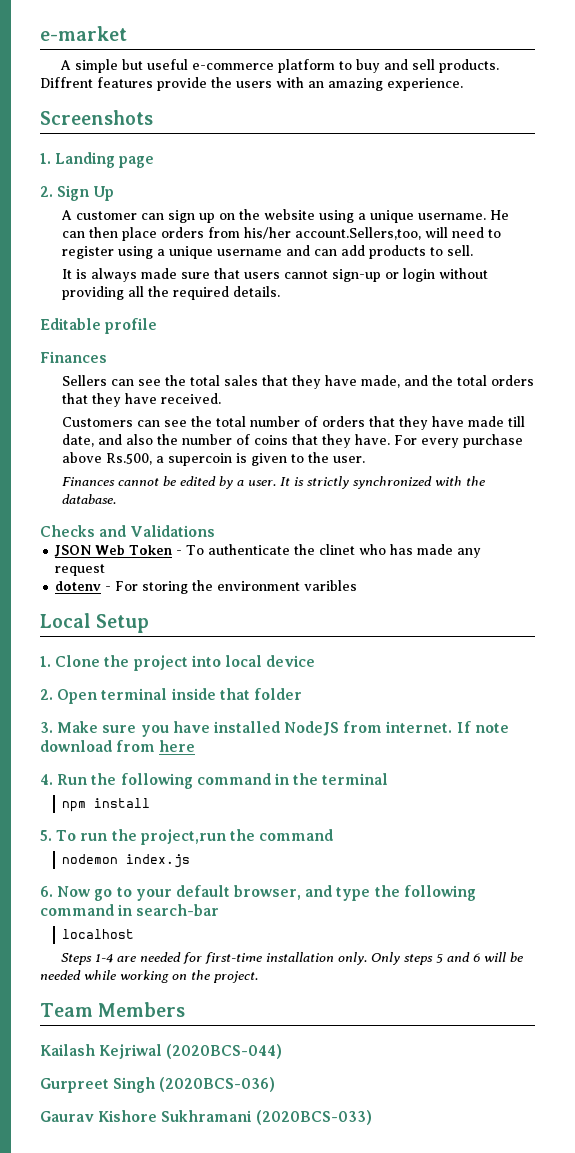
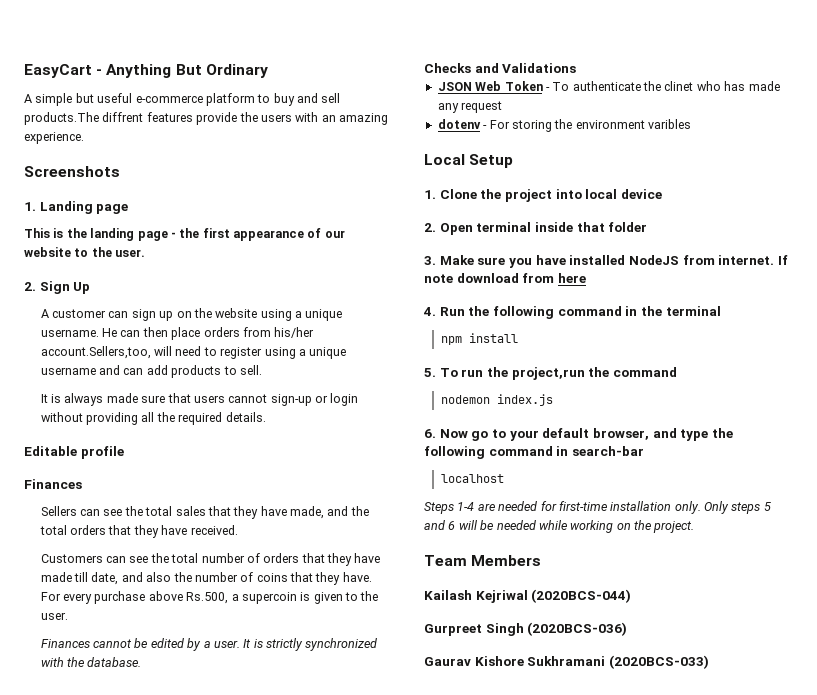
- e-market
+ EasyCart - Anything But Ordinary
- A simple but useful e-commerce platform to buy and sell products. Diffrent features provide the users with an amazing experience.
+ A simple but useful e-commerce platform to buy and sell products.The diffrent features provide the users with an amazing experience.
+ This is the landing page - the first appearance of our website to the user.

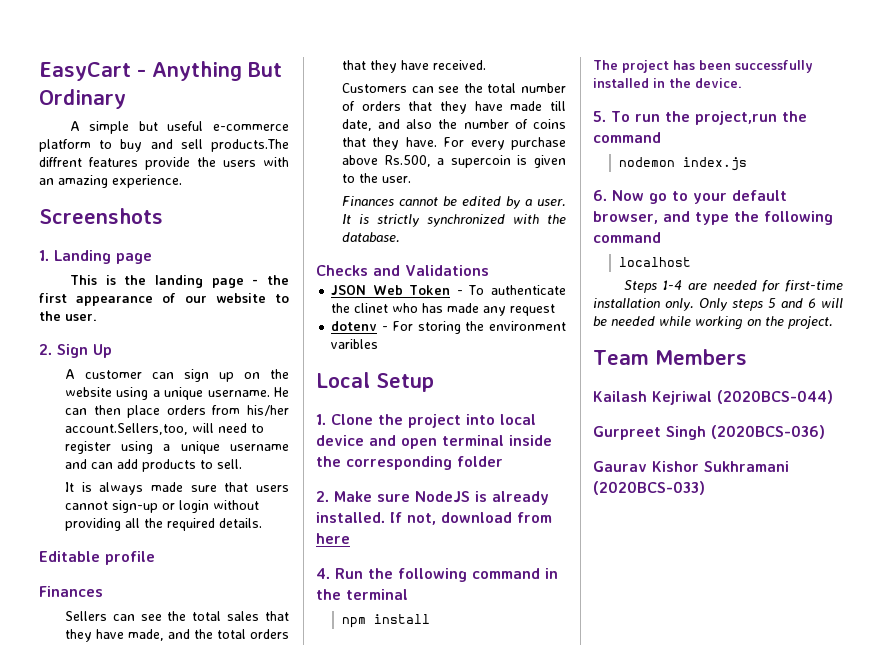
- 1. Clone the project into local device
- 2. Open terminal inside that folder
- 3. Make sure you have installed NodeJS from internet. If note download from here
+ 1. Clone the project into local device and open terminal inside the corresponding folder
+ 2. Make sure NodeJS is already installed. If not, download from here
+ The project has been successfully installed in the device.
- 6. Now go to your default browser, and type the following command in search-bar
+ 6. Now go to your default browser, and type the following command
- Gaurav Kishore Sukhramani (2020BCS-033)
+ Gaurav Kishor Sukhramani (2020BCS-033)

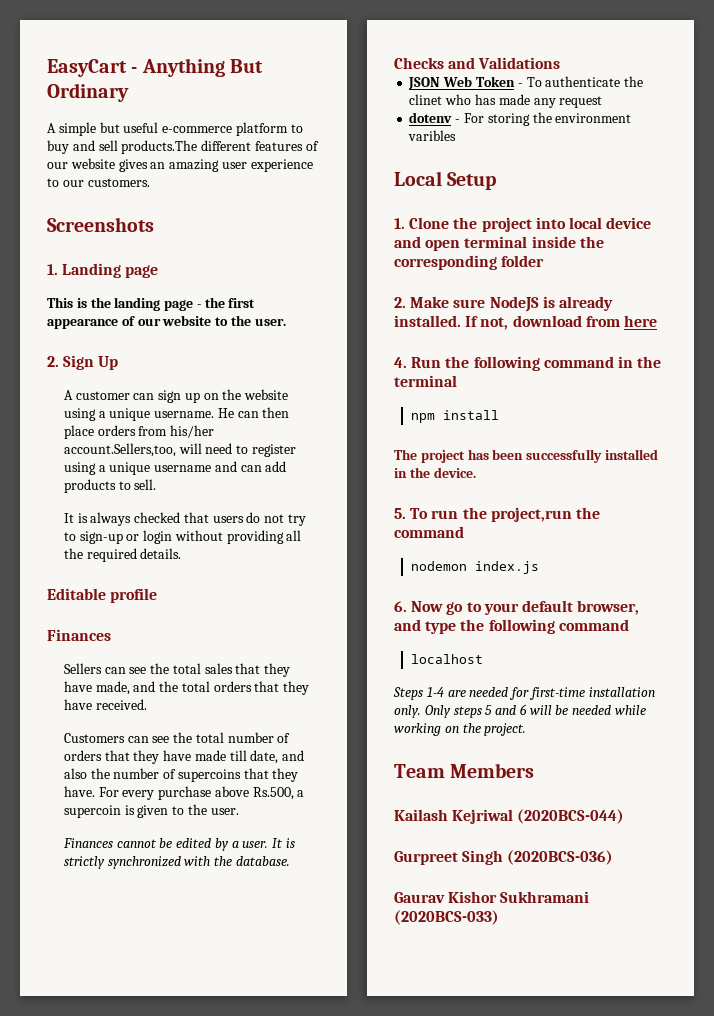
- A simple but useful e-commerce platform to buy and sell products.The diffrent features provide the users with an amazing experience.
+ A simple but useful e-commerce platform to buy and sell products.The different features of our website gives an amazing user experience to our customers.
- It is always made sure that users cannot sign-up or login without providing all the required details.
+ It is always checked that users do not try to sign-up or login without providing all the required details.
- Customers can see the total number of orders that they have made till date, and also the number of coins that they have.
+ Customers can see the total number of orders that they have made till date, and also the number of supercoins that they have.

